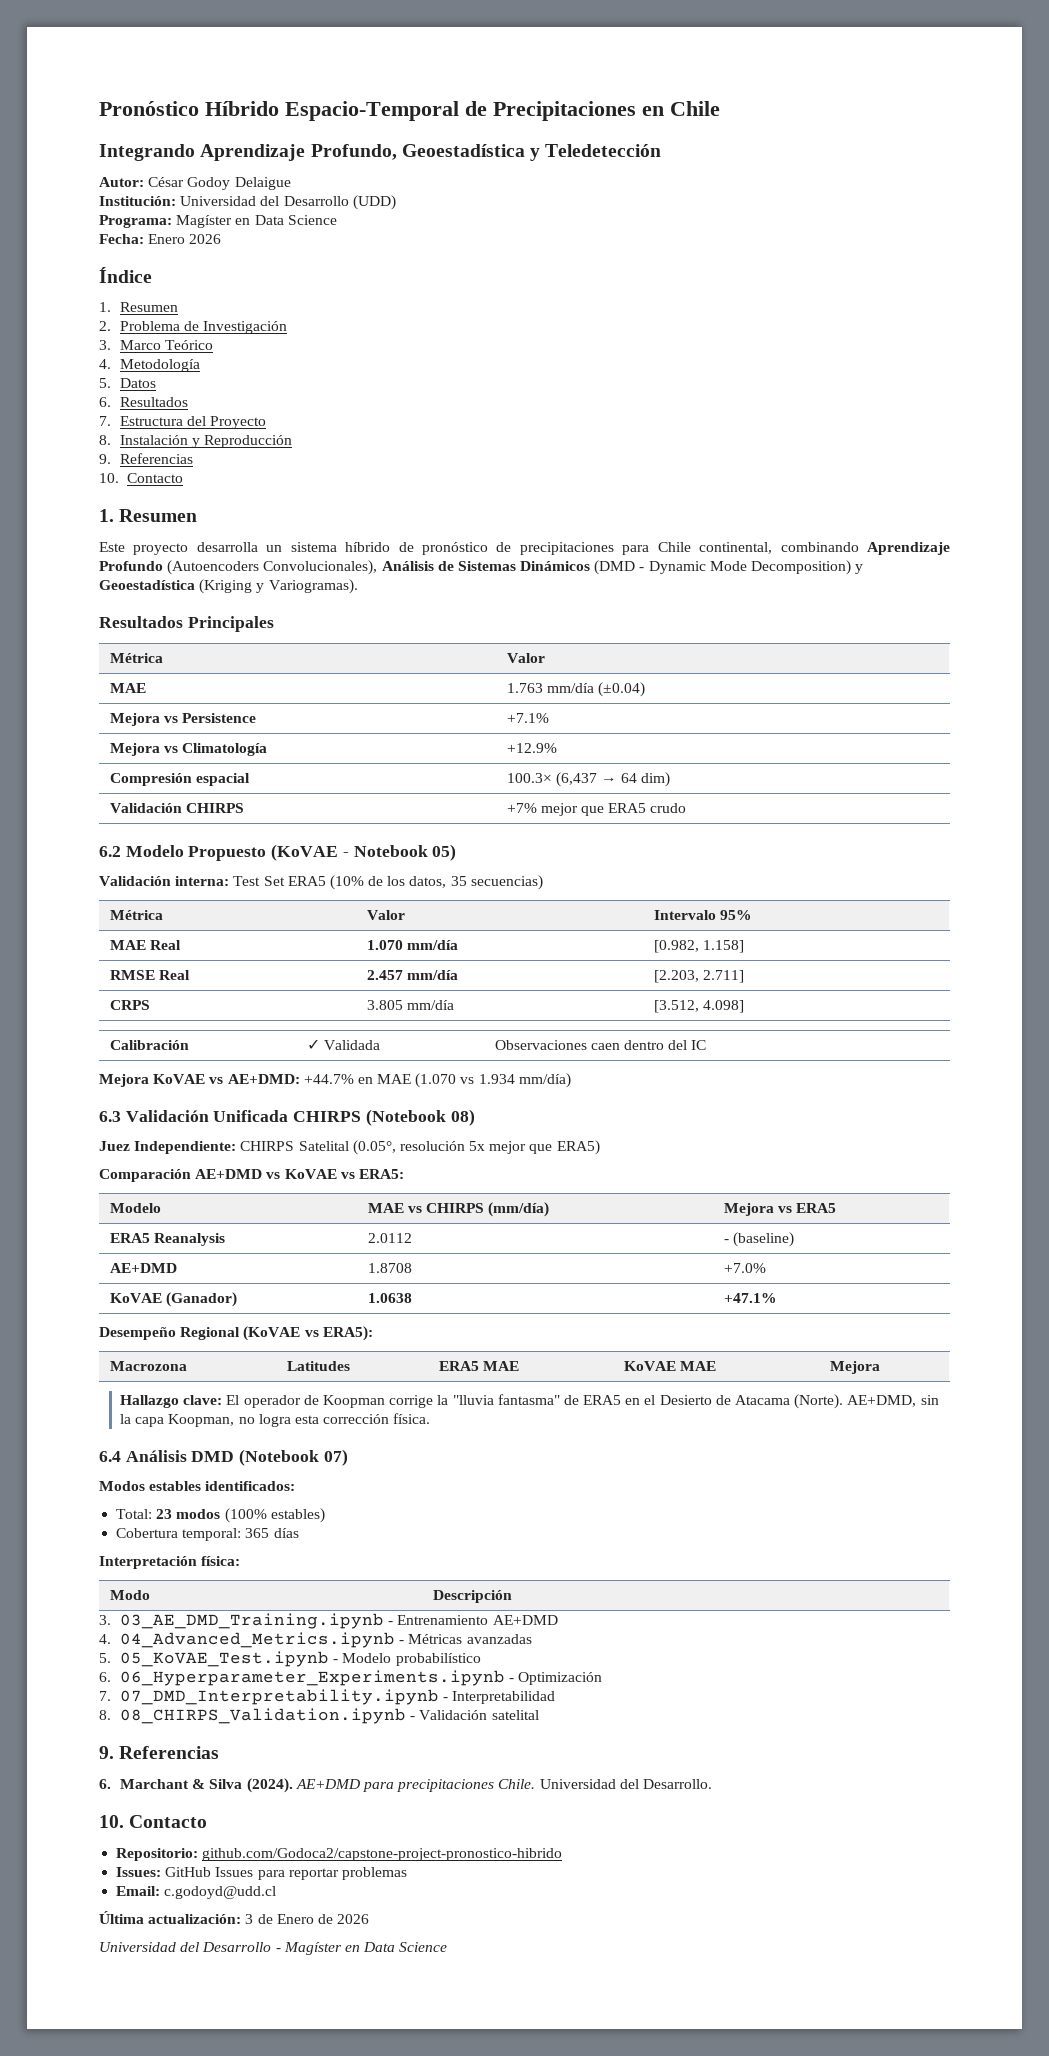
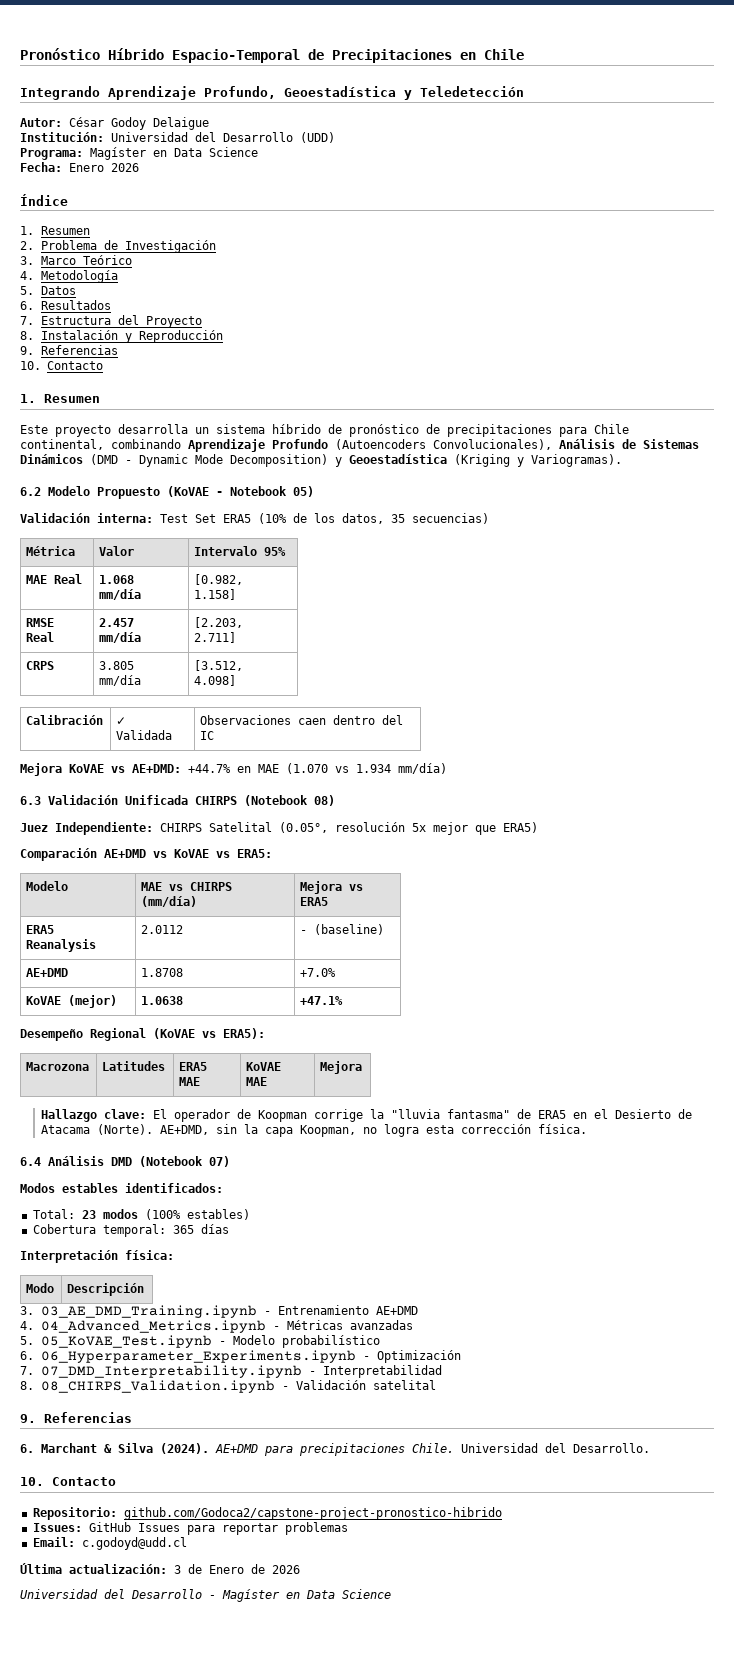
- Resultados Principales
- Métrica | Valor
- MAE | 1.763 mm/día (±0.04)
- Mejora vs Persistence | +7.1%
- Mejora vs Climatología | +12.9%
- Compresión espacial | 100.3× (6,437 → 64 dim)
- Validación CHIRPS | +7% mejor que ERA5 crudo
- MAE Real | 1.070 mm/día | [0.982, 1.158]
+ MAE Real | 1.068 mm/día | [0.982, 1.158]
- KoVAE (Ganador) | 1.0638 | +47.1%
+ KoVAE (mejor) | 1.0638 | +47.1%

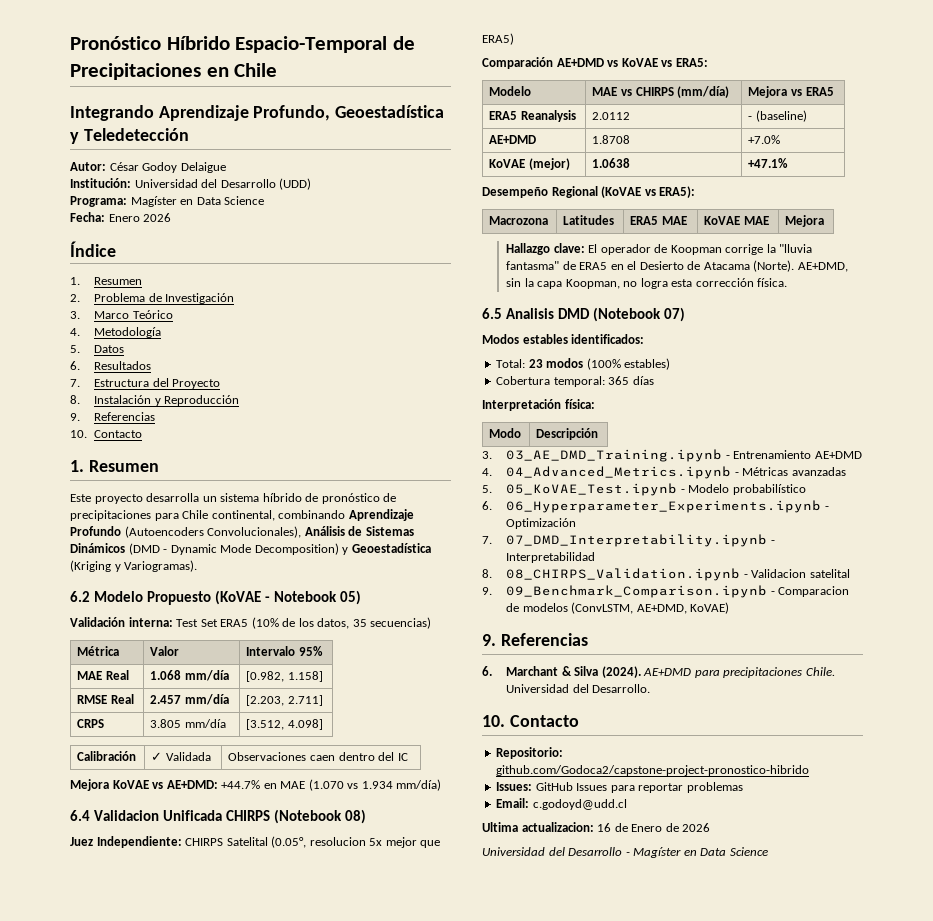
- 6.3 Validación Unificada CHIRPS (Notebook 08)
+ 6.4 Validacion Unificada CHIRPS (Notebook 08)
- Juez Independiente: CHIRPS Satelital (0.05°, resolución 5x mejor que ERA5)
+ Juez Independiente: CHIRPS Satelital (0.05°, resolucion 5x mejor que ERA5)
- 6.4 Análisis DMD (Notebook 07)
+ 6.5 Analisis DMD (Notebook 07)
- 8. 08_CHIRPS_Validation.ipynb - Validación satelital
+ 8. 08_CHIRPS_Validation.ipynb - Validacion satelital
+ 9. 09_Benchmark_Comparison.ipynb - Comparacion de modelos (ConvLSTM, AE+DMD, KoVAE)
- Última actualización: 3 de Enero de 2026
+ Ultima actualizacion: 16 de Enero de 2026

